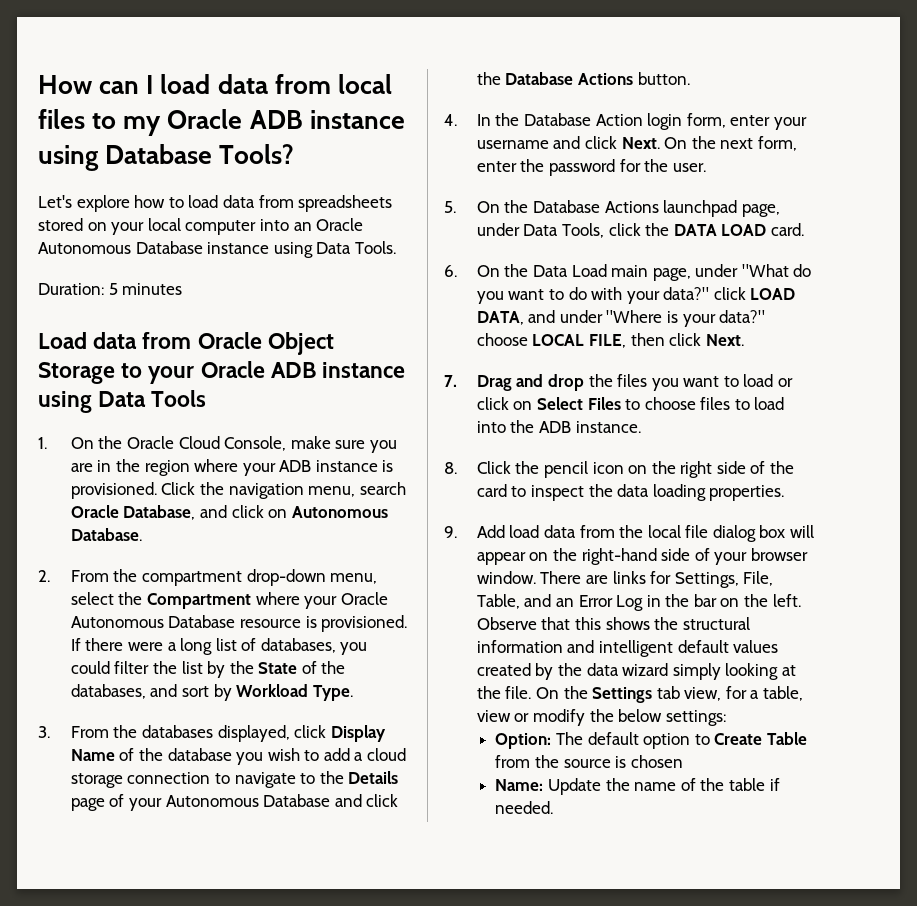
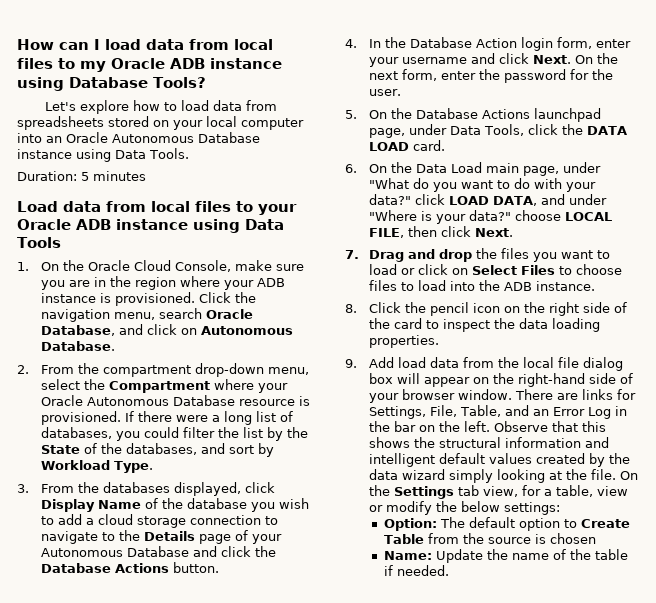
- Load data from Oracle Object Storage to your Oracle ADB instance using Data Tools
+ Load data from local files to your Oracle ADB instance using Data Tools

